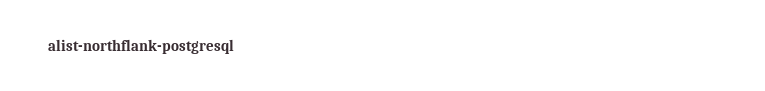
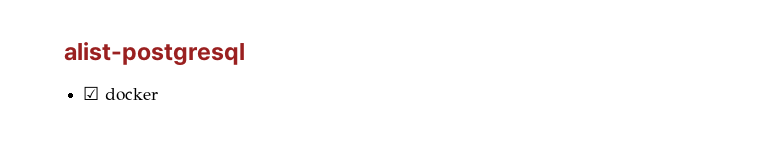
- alist-northflank-postgresql
+ alist-postgresql
+ ☑ docker

